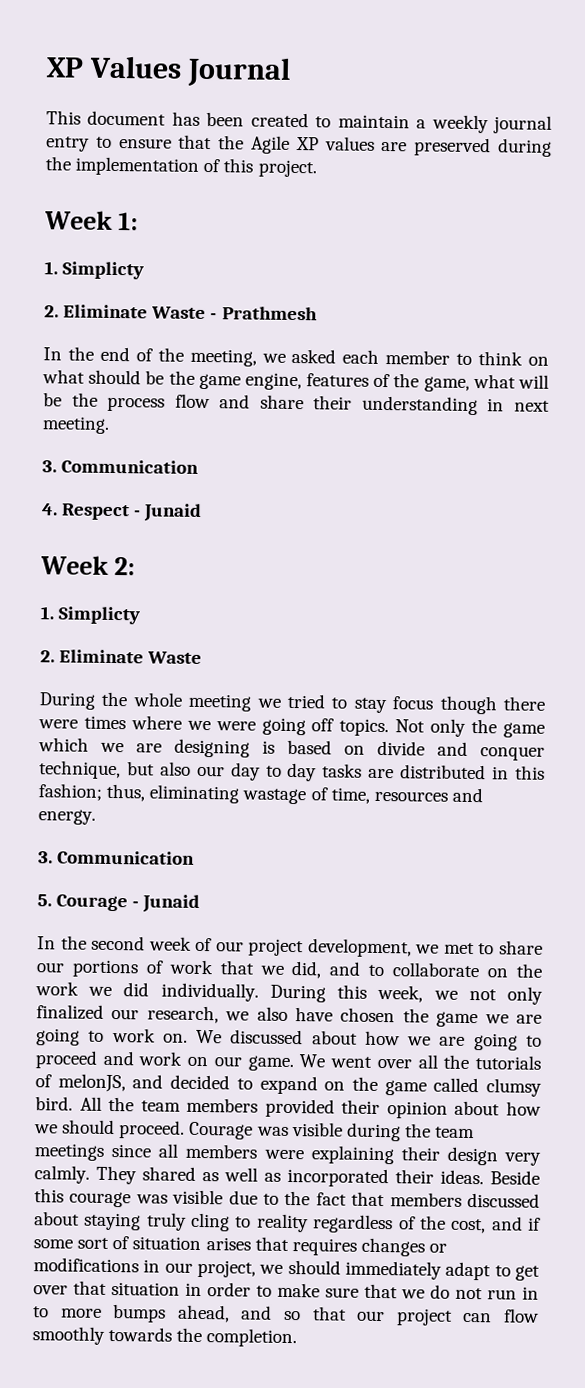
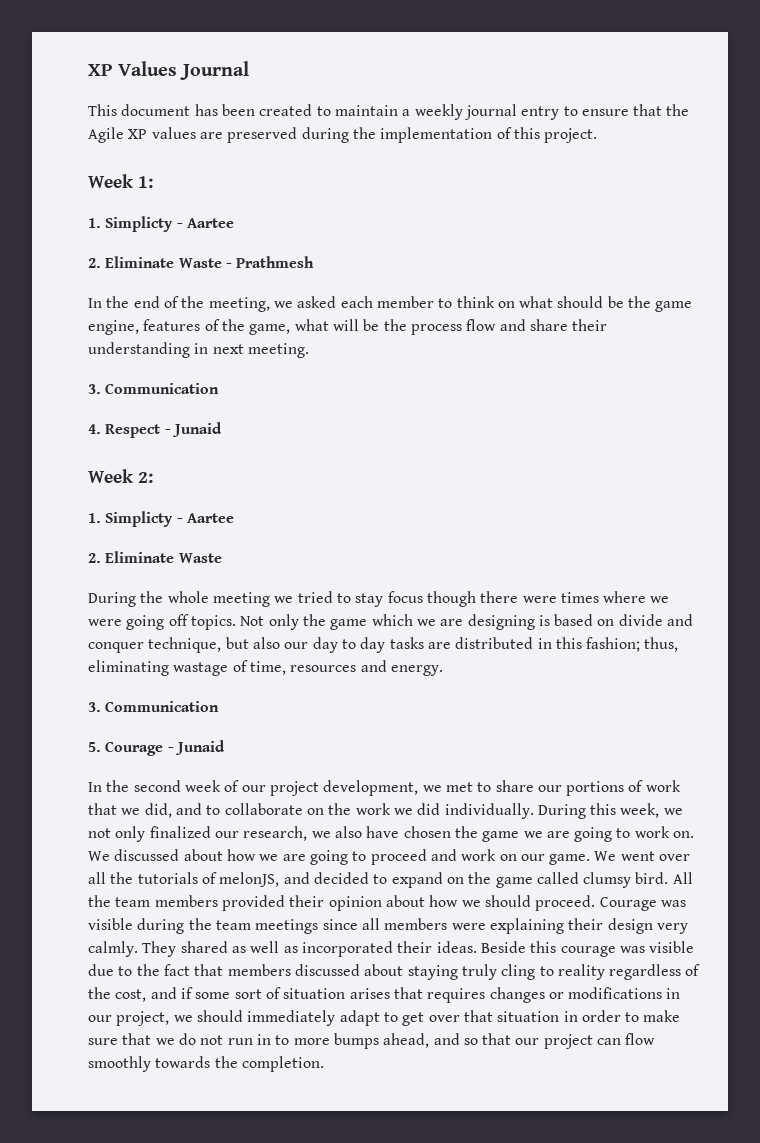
  Week 1:
- 1. Simplicty
+ 1. Simplicty - Aartee
  Week 2:
- 1. Simplicty
+ 1. Simplicty - Aartee

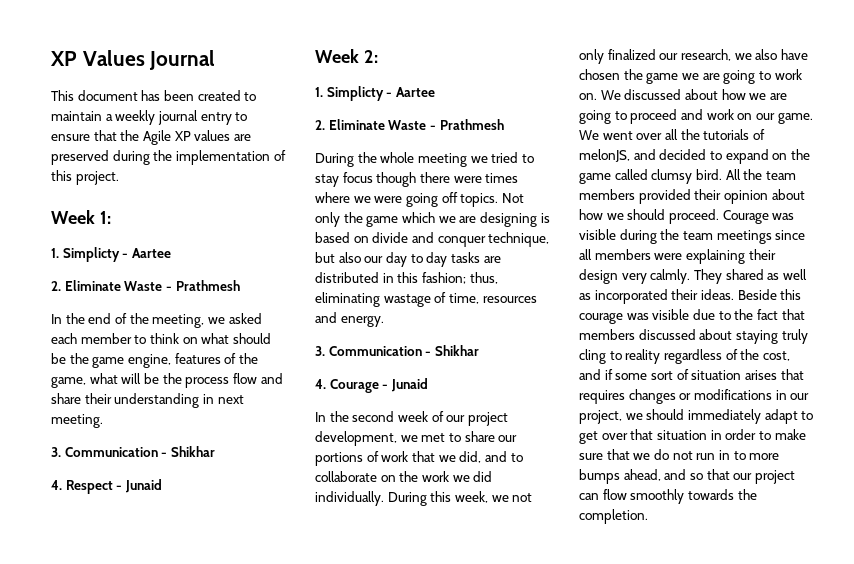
  In the end of the meeting, we asked each member to think on what should be the game engine, features of the game, what will be the process flow and share their understanding in next meeting.
- 3. Communication
+ 3. Communication - Shikhar
  Week 2:
  1. Simplicty - Aartee
- 2. Eliminate Waste
+ 2. Eliminate Waste - Prathmesh
  Not only the game which we are designing is based on divide and conquer technique, but also our day to day tasks are distributed in this fashion; thus, eliminating wastage of time, resources and energy.
- 3. Communication
- 5. Courage - Junaid
+ 3. Communication - Shikhar
+ 4. Courage - Junaid

